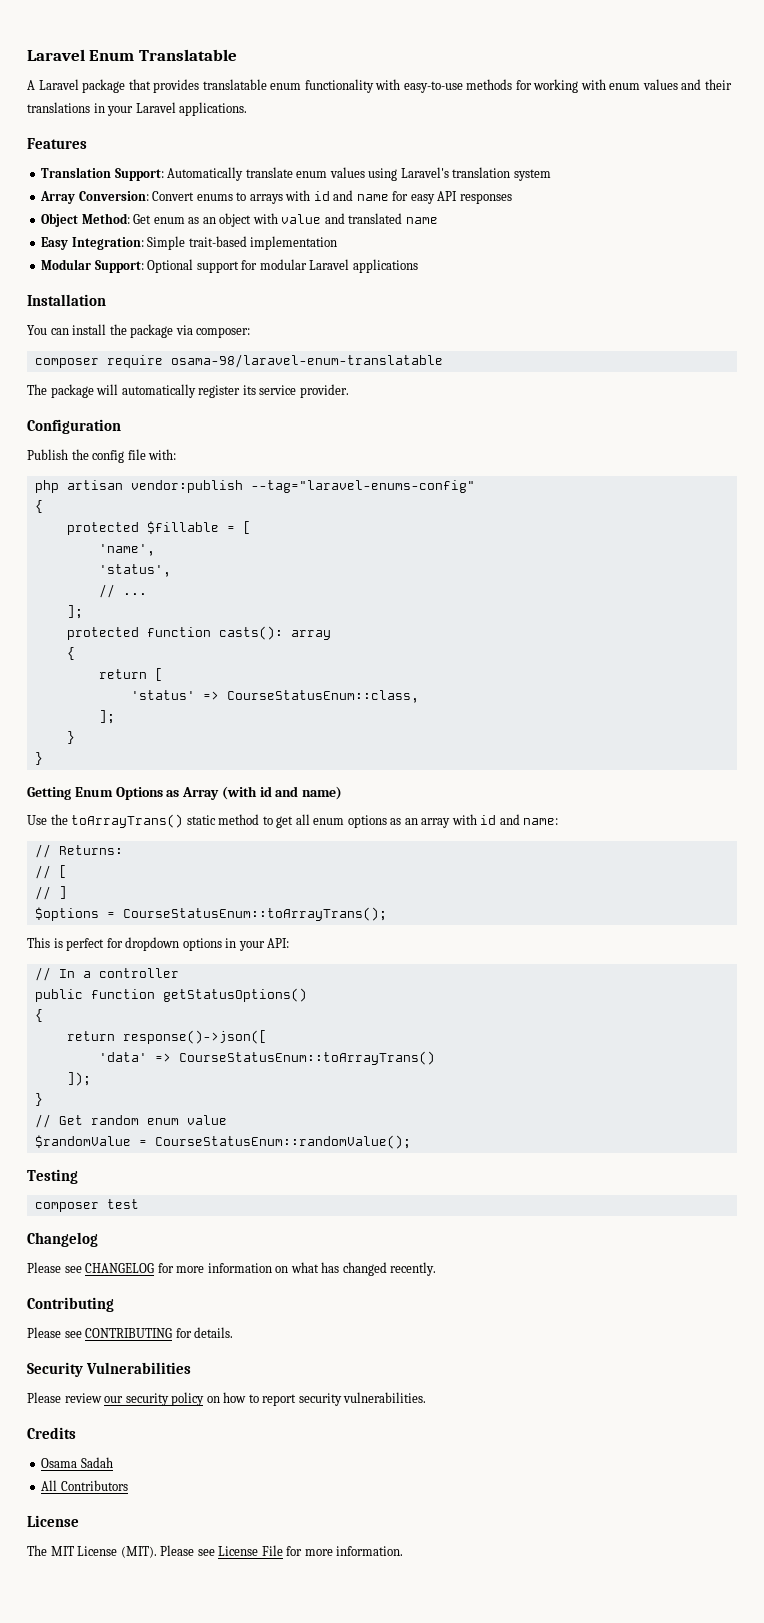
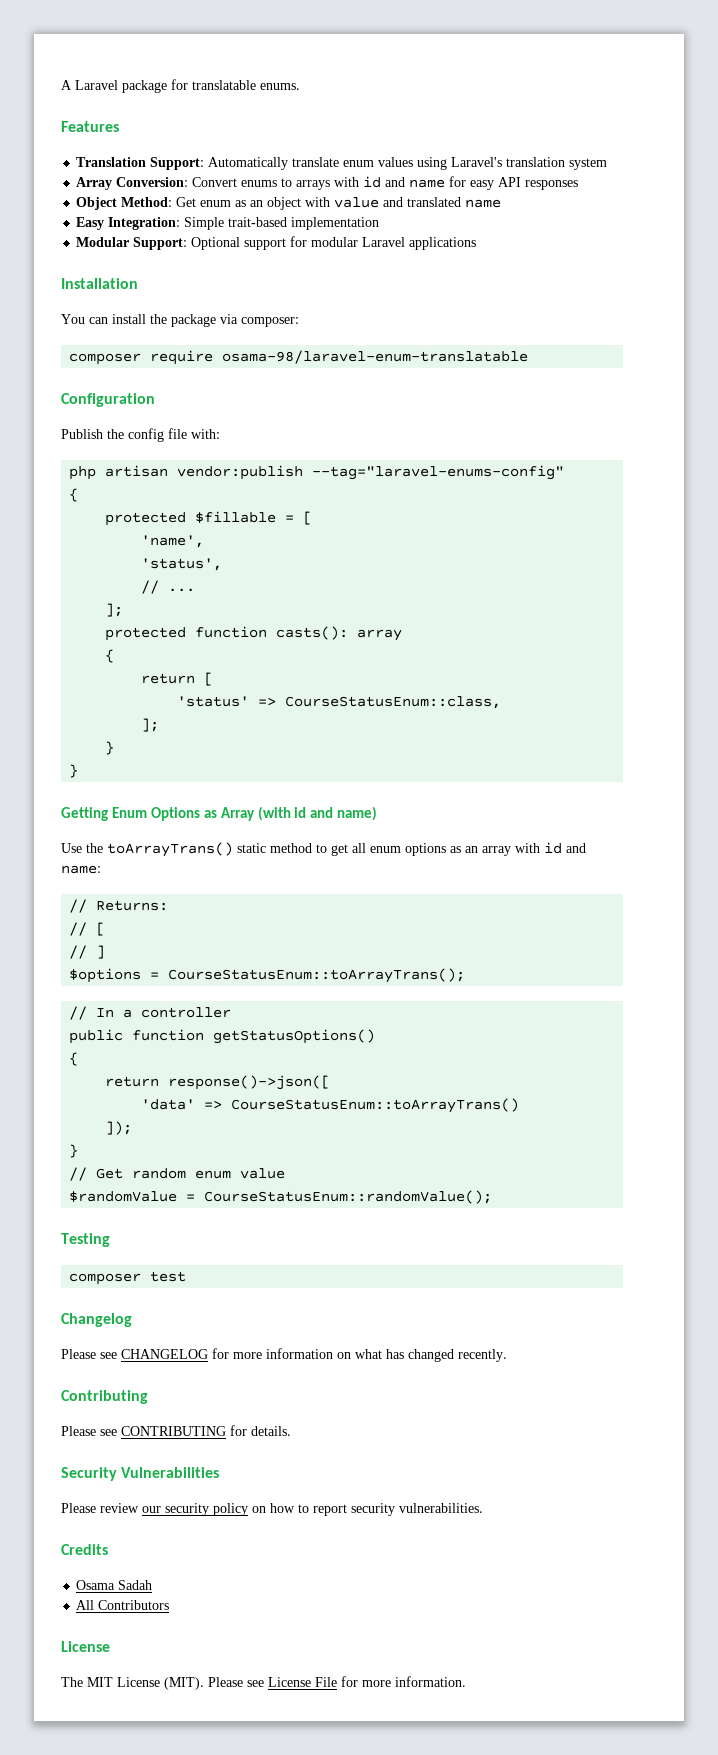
- Laravel Enum Translatable
- A Laravel package that provides translatable enum functionality with easy-to-use methods for working with enum values and their translations in your Laravel applications.
+ A Laravel package for translatable enums.
- The package will automatically register its service provider.
- This is perfect for dropdown options in your API:

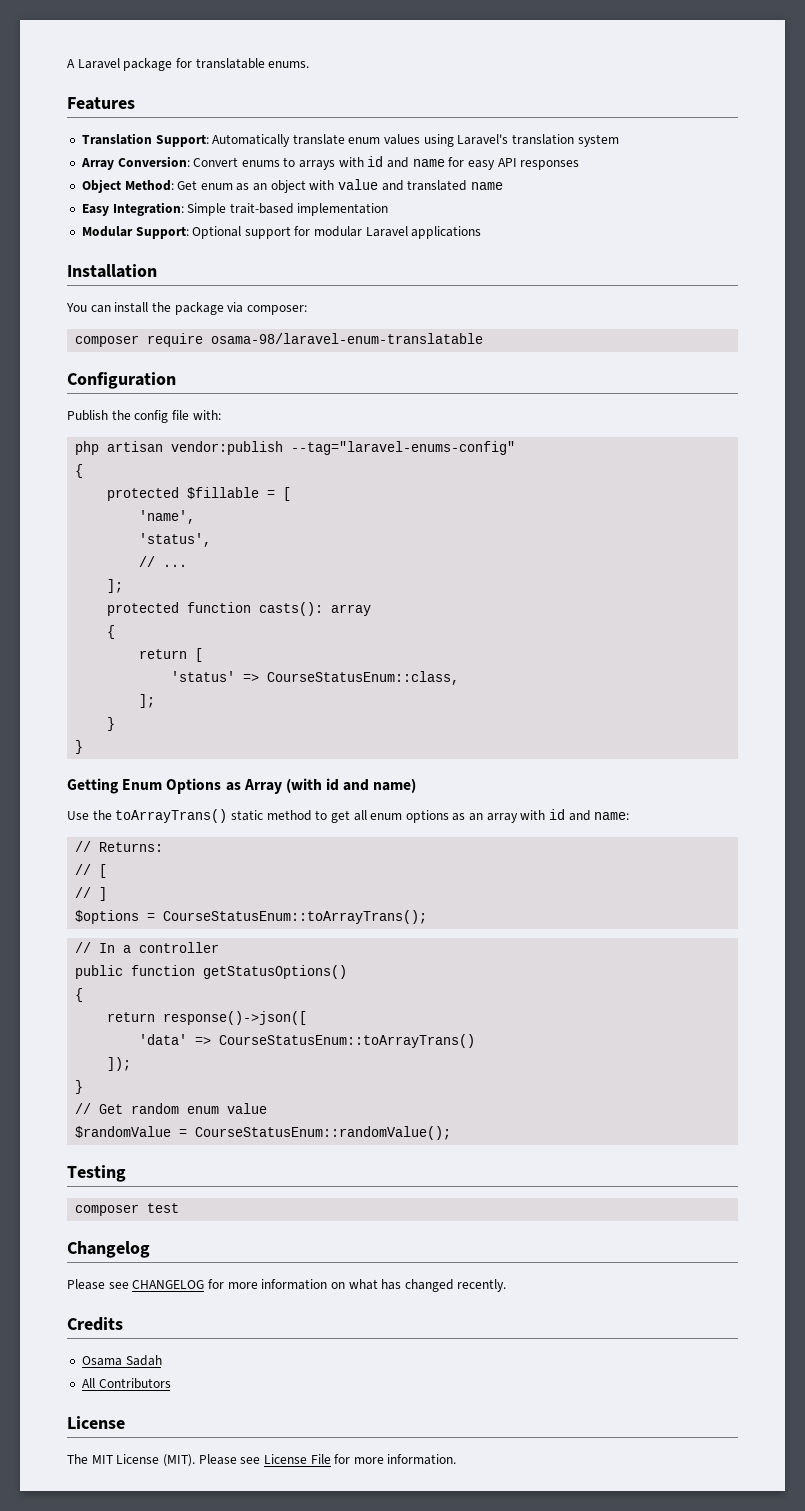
- Contributing
- Please see CONTRIBUTING for details.
- Security Vulnerabilities
- Please review our security policy on how to report security vulnerabilities.

